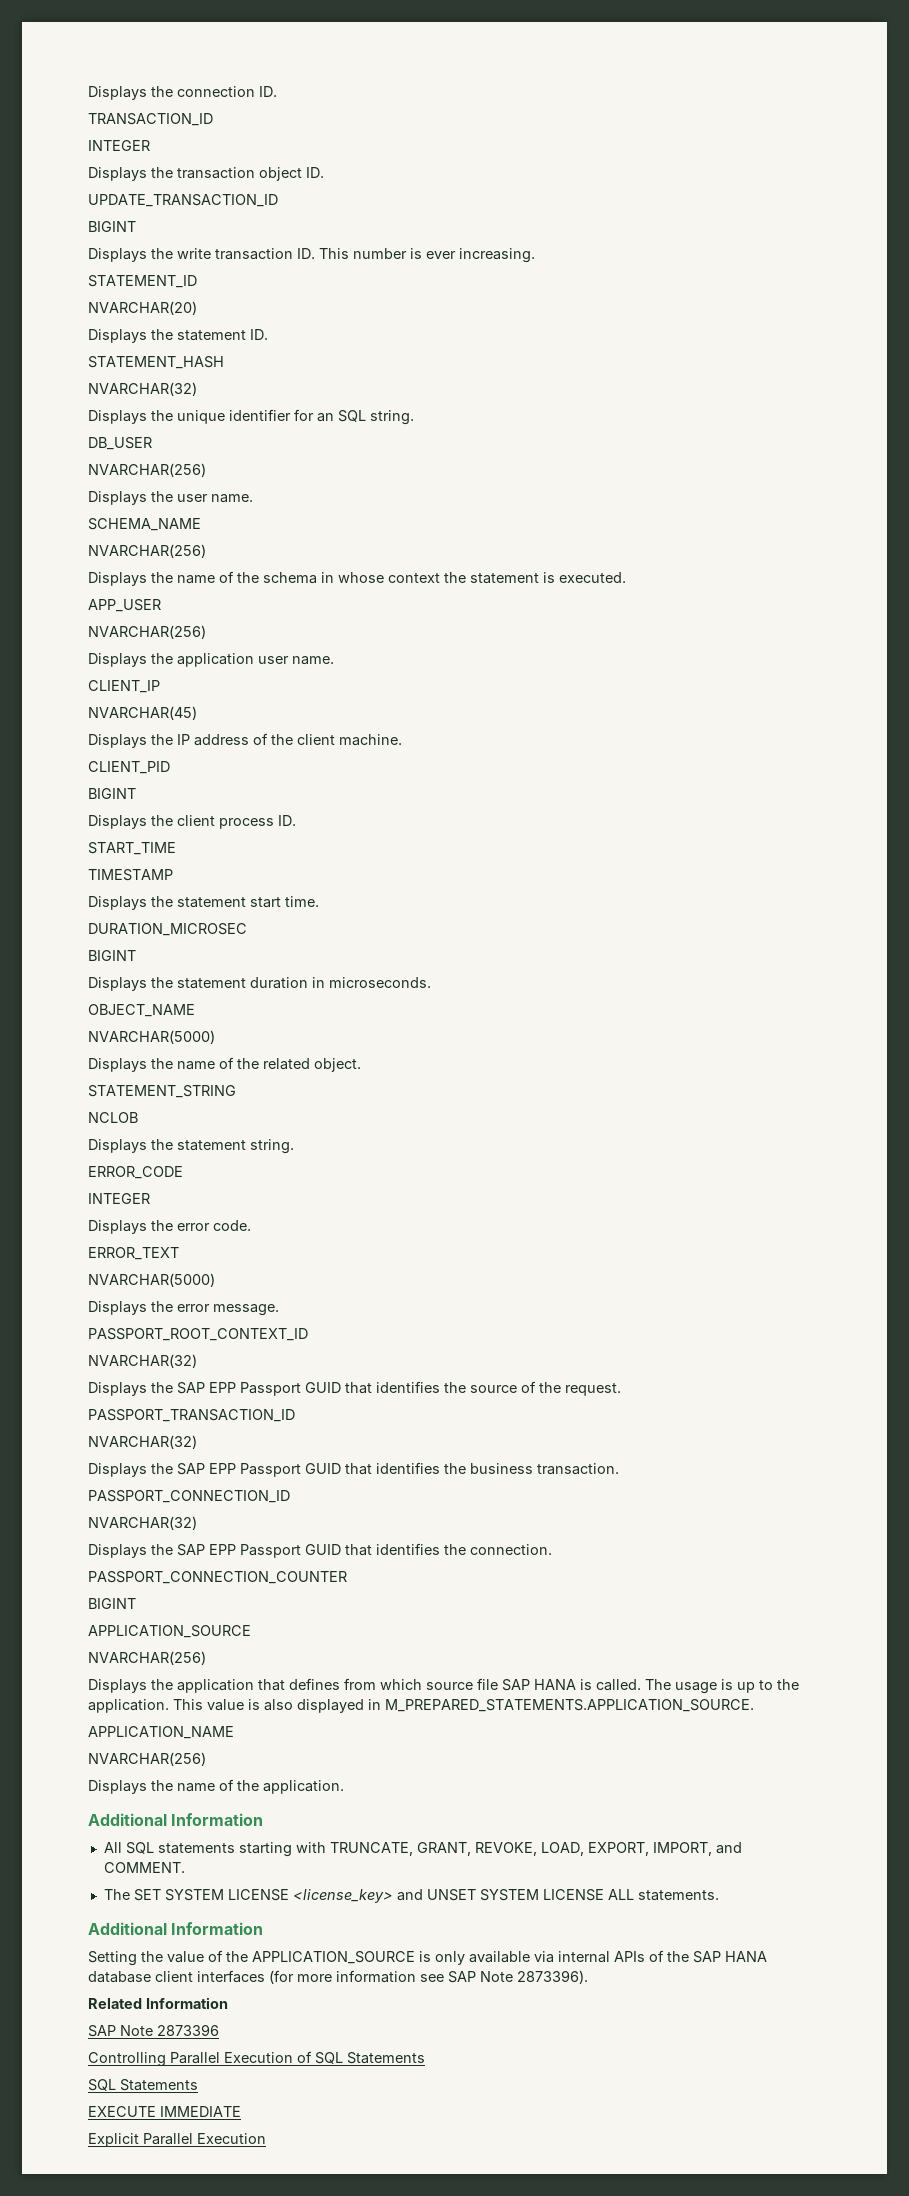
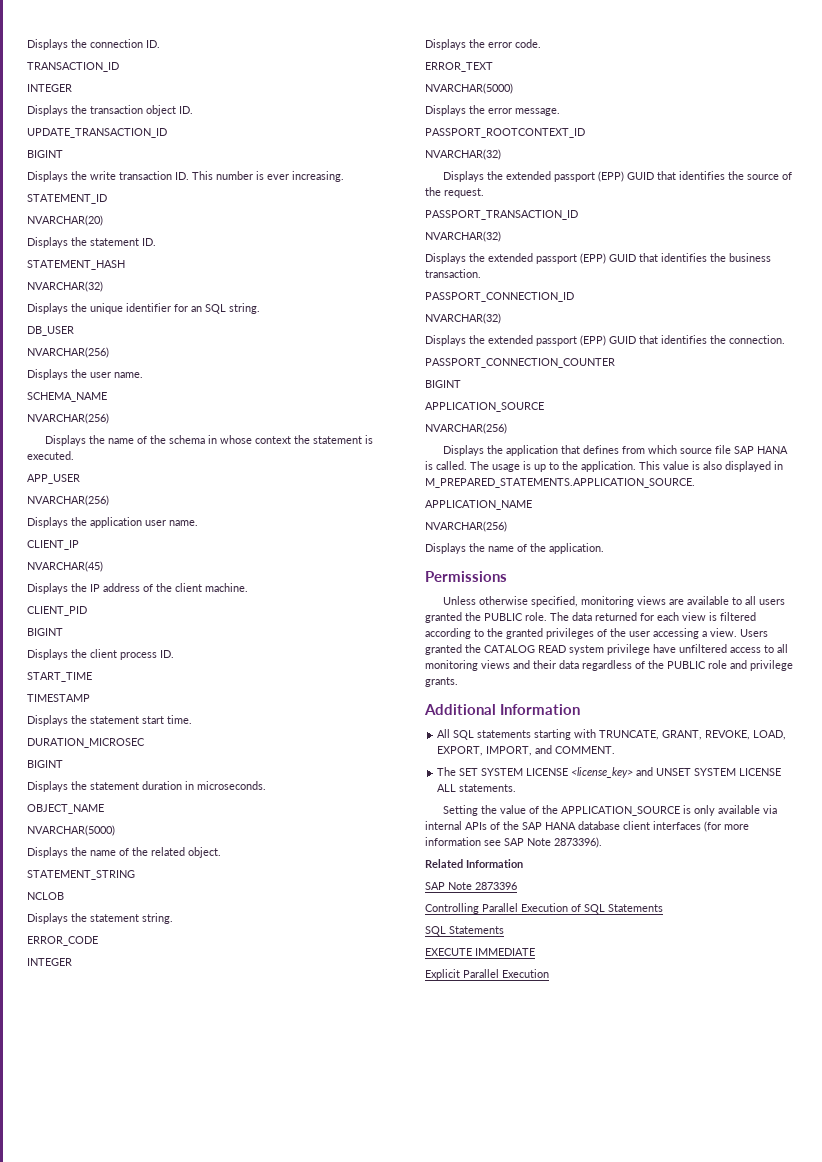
- PASSPORT_ROOT_CONTEXT_ID
+ PASSPORT_ROOTCONTEXT_ID
  NVARCHAR(32)
- Displays the SAP EPP Passport GUID that identifies the source of the request.
+ Displays the extended passport (EPP) GUID that identifies the source of the request.
- Displays the SAP EPP Passport GUID that identifies the business transaction.
+ Displays the extended passport (EPP) GUID that identifies the business transaction.
- Displays the SAP EPP Passport GUID that identifies the connection.
+ Displays the extended passport (EPP) GUID that identifies the connection.
+ Permissions
+ Unless otherwise specified, monitoring views are available to all users granted the PUBLIC role. The data returned for each view is filtered according to the granted privileges of the user accessing a view. Users granted the CATALOG READ system privilege have unfiltered access to all monitoring views and their data regardless of the PUBLIC role and privilege grants.
  The SET SYSTEM LICENSE <license_key> and UNSET SYSTEM LICENSE ALL statements.
- Additional Information

